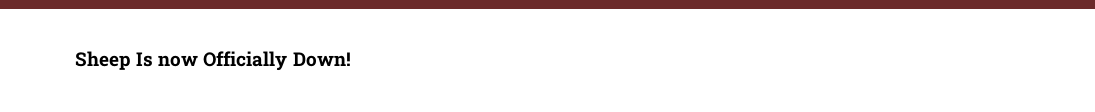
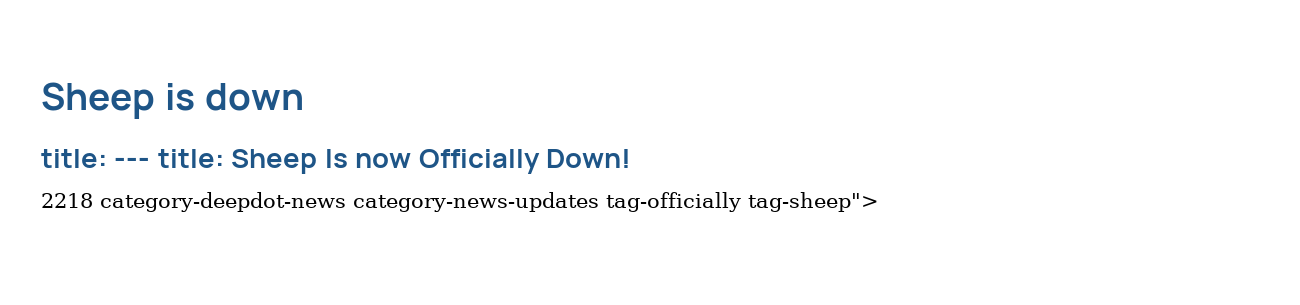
- Sheep Is now Officially Down!
+ Sheep is down
+ title: --- title: Sheep Is now Officially Down!
+ 2218 category-deepdot-news category-news-updates tag-officially tag-sheep">

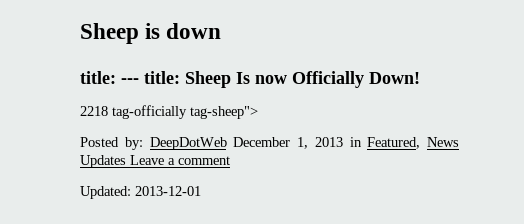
- 2218 category-deepdot-news category-news-updates tag-officially tag-sheep">
+ 2218 tag-officially tag-sheep">
+ Posted by: DeepDotWeb December 1, 2013 in Featured, News Updates Leave a comment
+ Updated: 2013-12-01

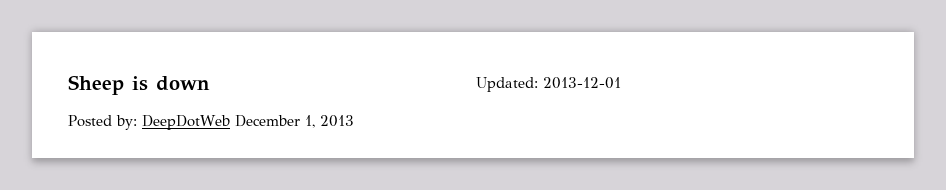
- title: --- title: Sheep Is now Officially Down!
- 2218 tag-officially tag-sheep">
- Posted by: DeepDotWeb December 1, 2013 in Featured, News Updates Leave a comment
+ Posted by: DeepDotWeb December 1, 2013

